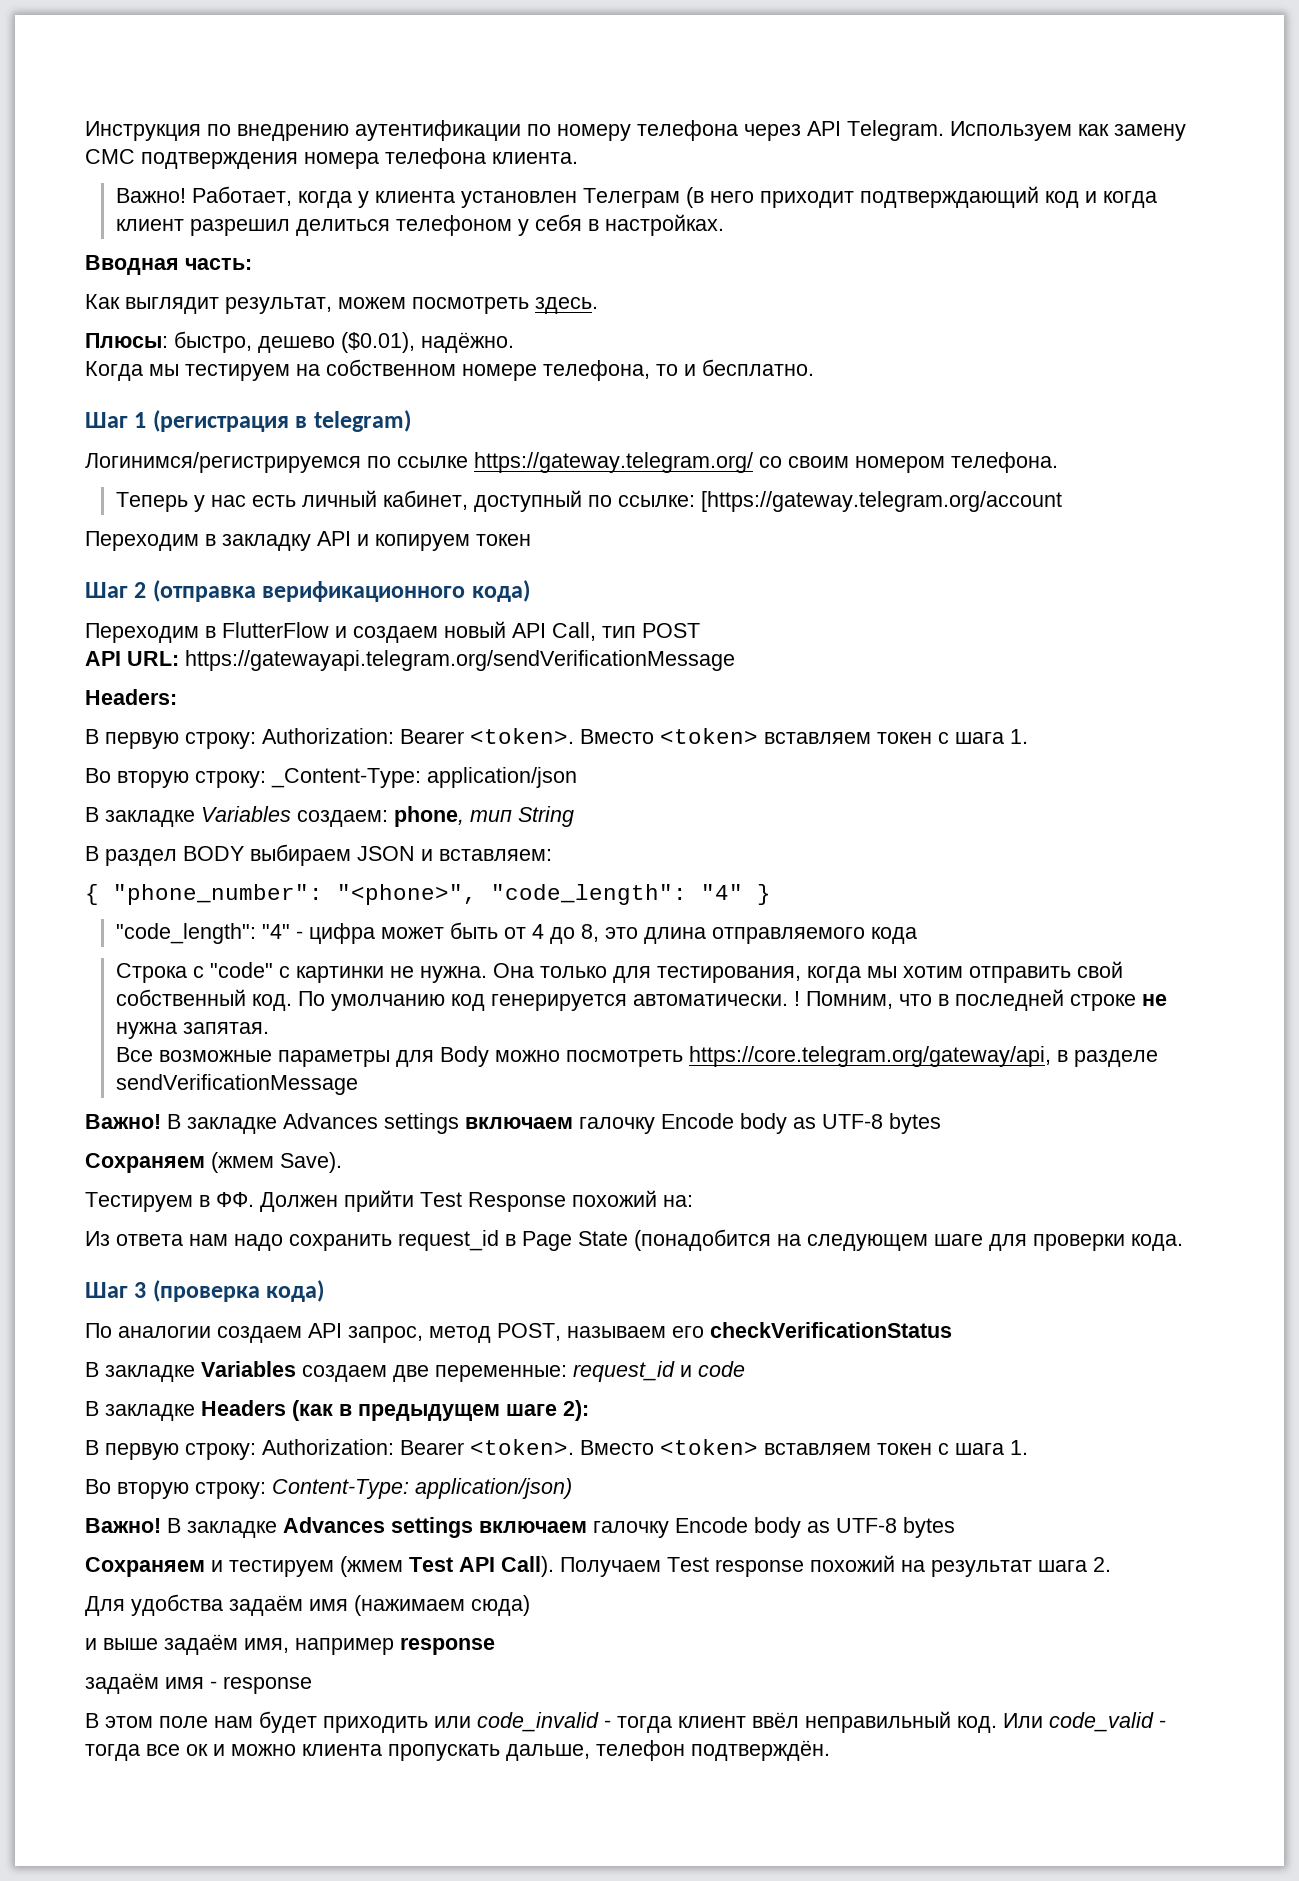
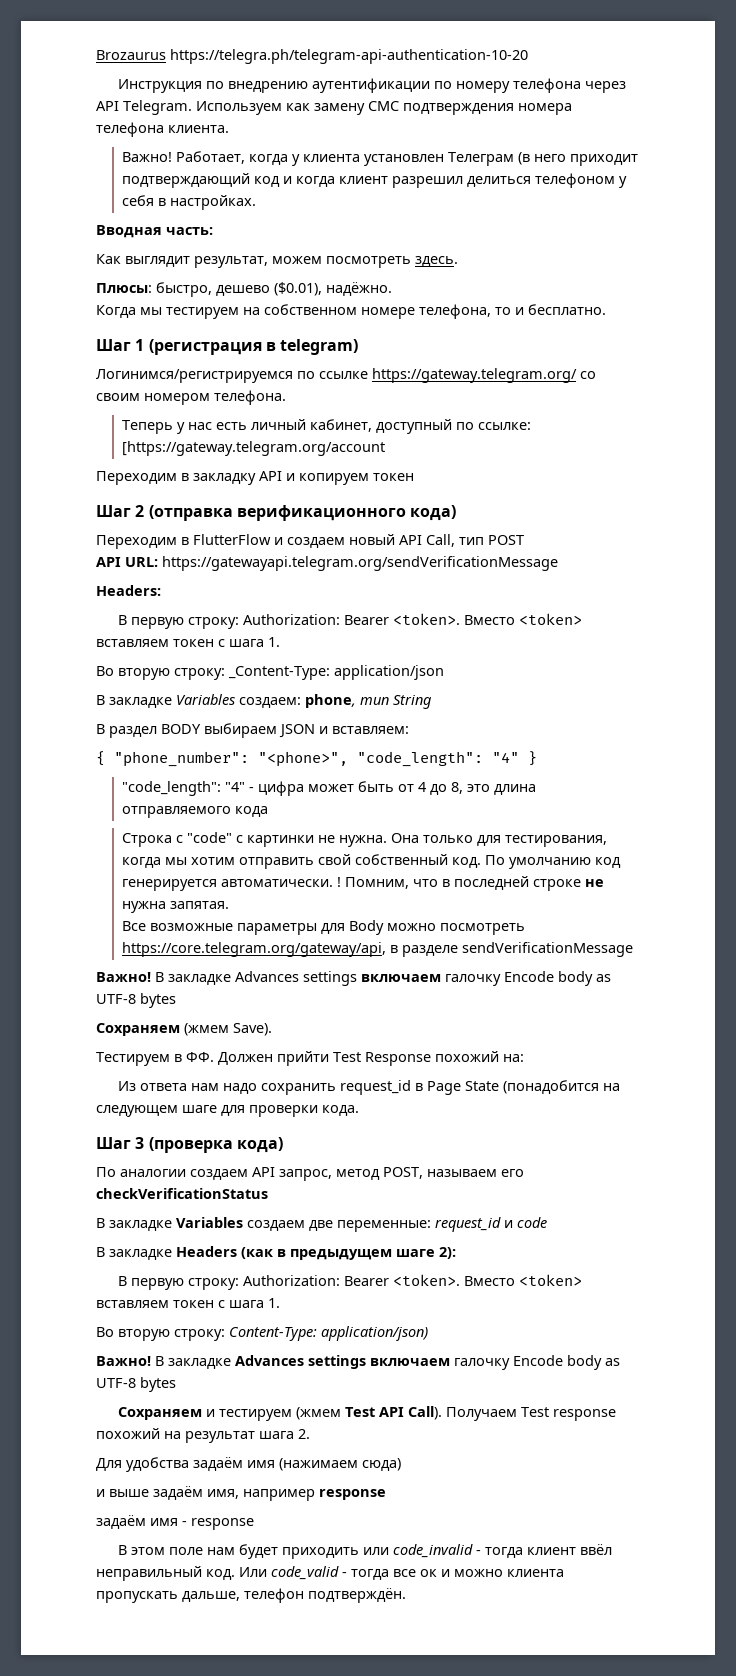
+ Brozaurus https://telegra.ph/telegram-api-authentication-10-20

